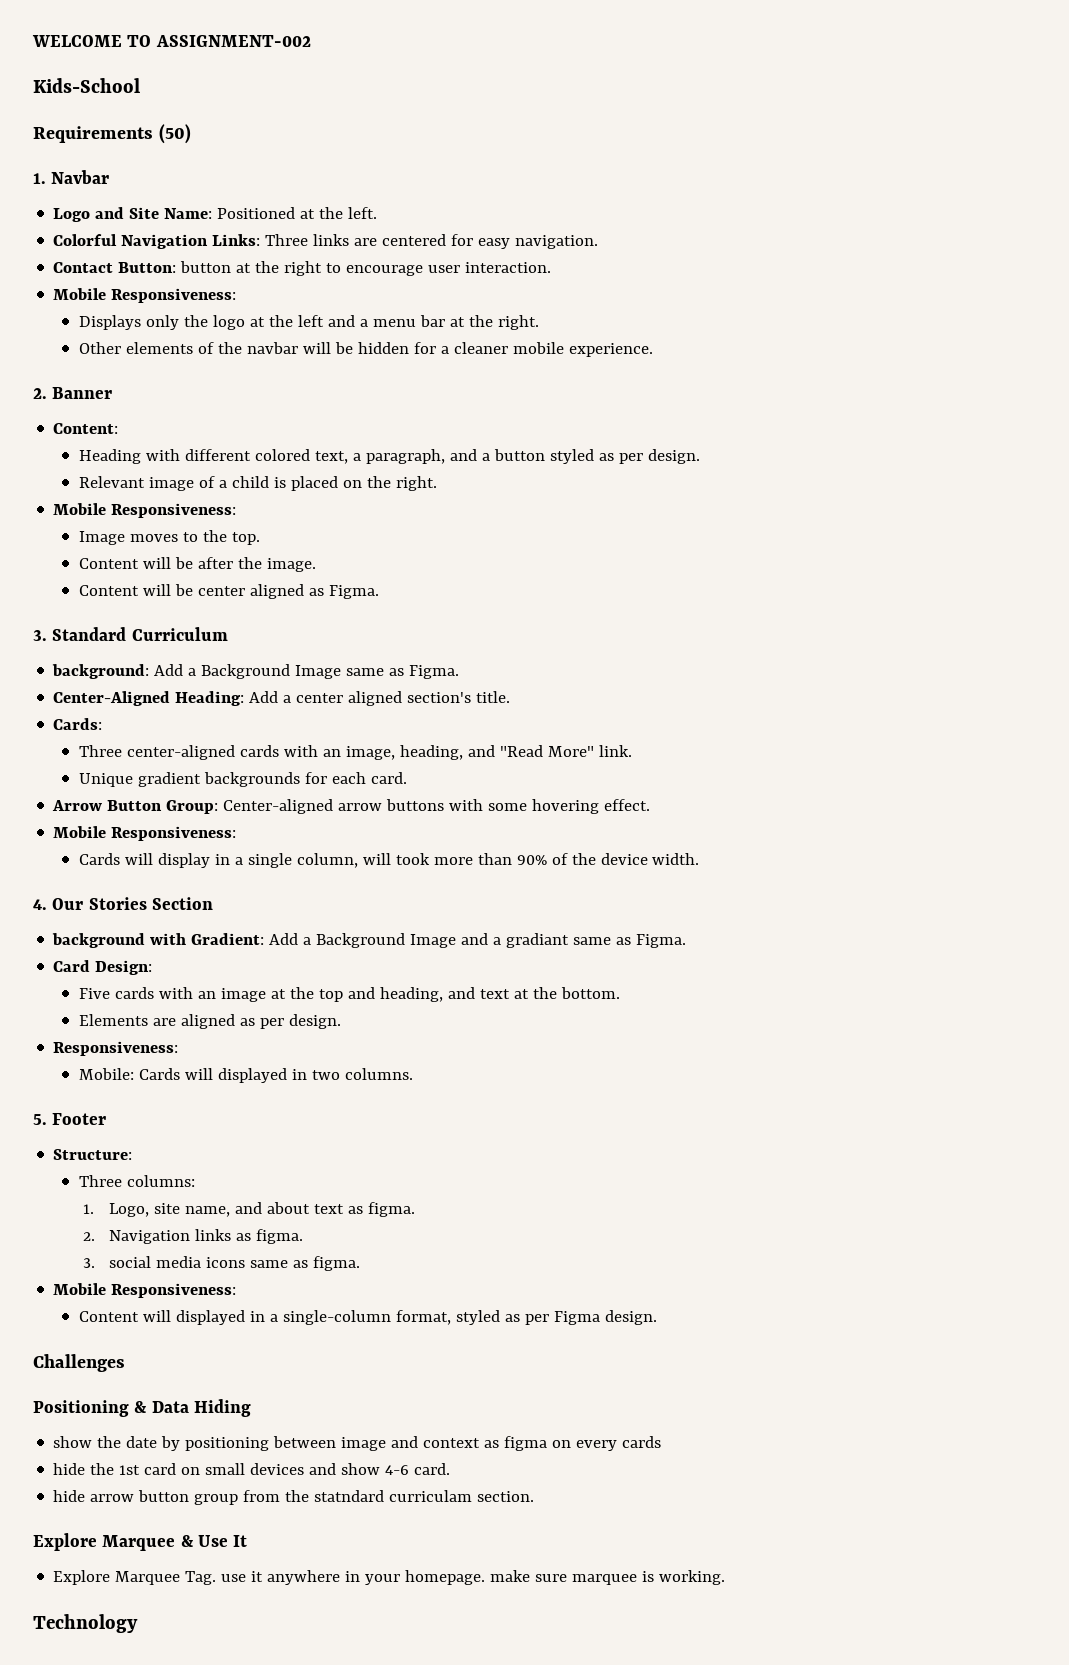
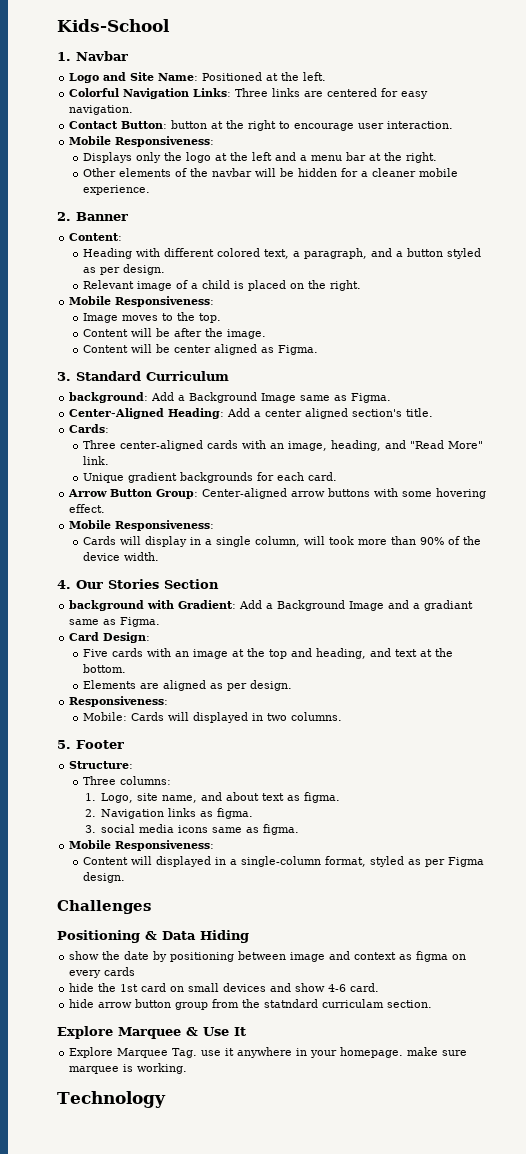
- WELCOME TO ASSIGNMENT-002
- Requirements (50)

